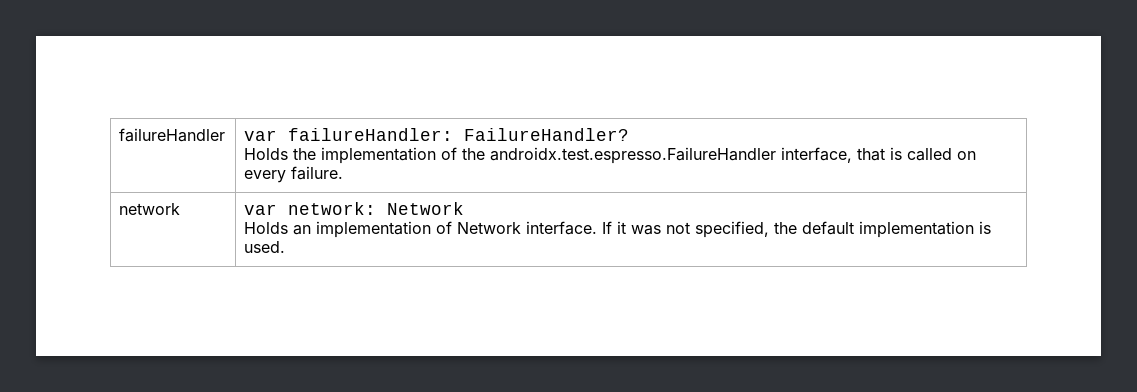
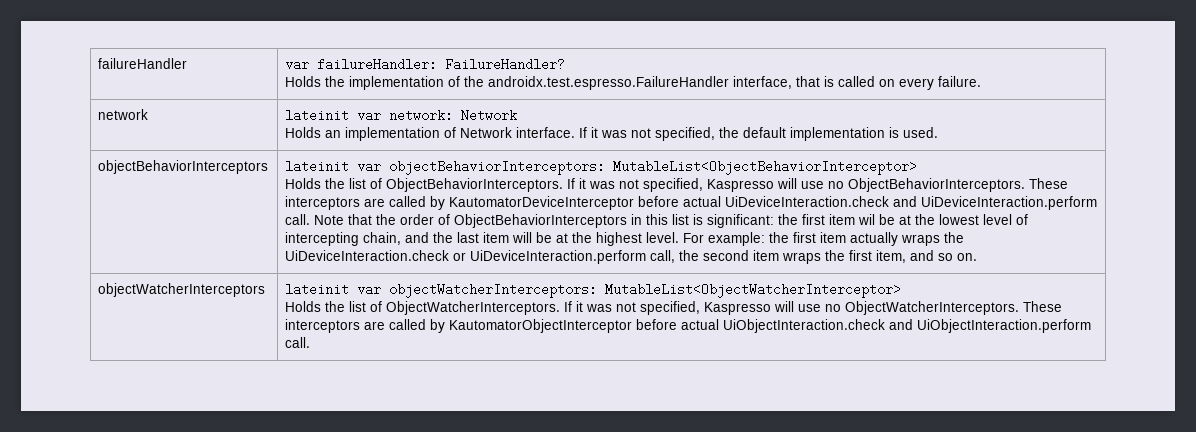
- network | var network: Network
+ network | lateinit var network: Network
+ objectBehaviorInterceptors | lateinit var objectBehaviorInterceptors: MutableList<ObjectBehaviorInterceptor>
+ Holds the list of ObjectBehaviorInterceptors. If it was not specified, Kaspresso will use no ObjectBehaviorInterceptors. These interceptors are called by KautomatorDeviceInterceptor before actual UiDeviceInteraction.check and UiDeviceInteraction.perform call. Note that the order of ObjectBehaviorInterceptors in this list is significant: the first item wil be at the lowest level of intercepting chain, and the last item will be at the highest level. For example: the first item actually wraps the UiDeviceInteraction.check or UiDeviceInteraction.perform call, the second item wraps the first item, and so on.
+ objectWatcherInterceptors | lateinit var objectWatcherInterceptors: MutableList<ObjectWatcherInterceptor>
+ Holds the list of ObjectWatcherInterceptors. If it was not specified, Kaspresso will use no ObjectWatcherInterceptors. These interceptors are called by KautomatorObjectInterceptor before actual UiObjectInteraction.check and UiObjectInteraction.perform call.

